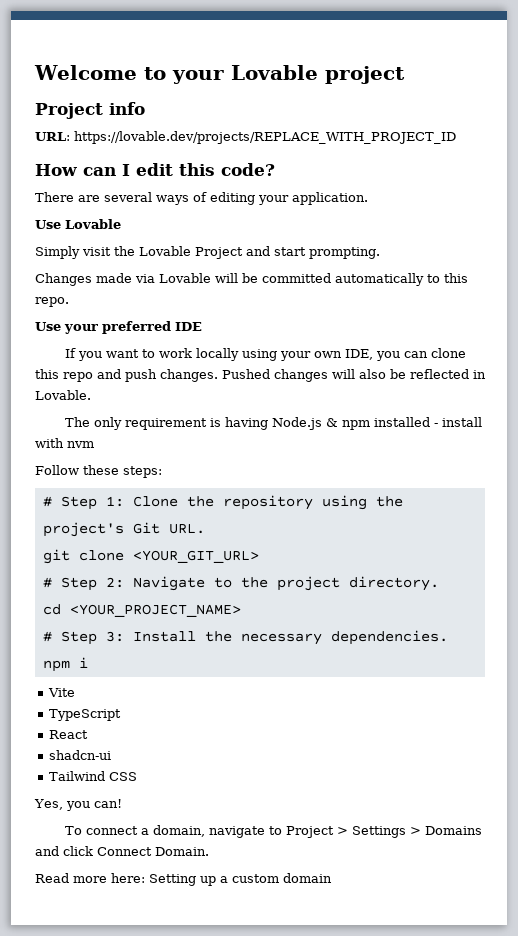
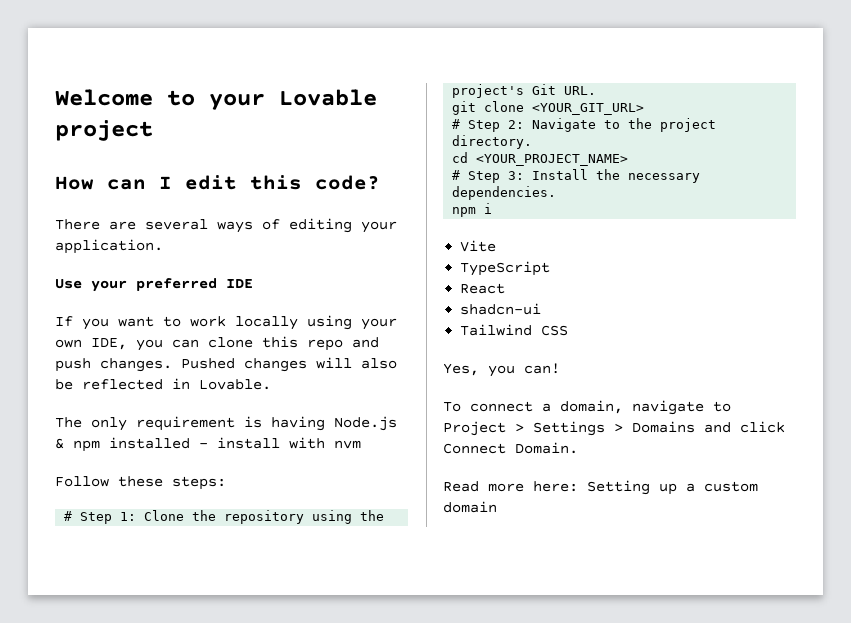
- Project info
- URL: https://lovable.dev/projects/REPLACE_WITH_PROJECT_ID
- Use Lovable
- Simply visit the Lovable Project and start prompting.
- Changes made via Lovable will be committed automatically to this repo.

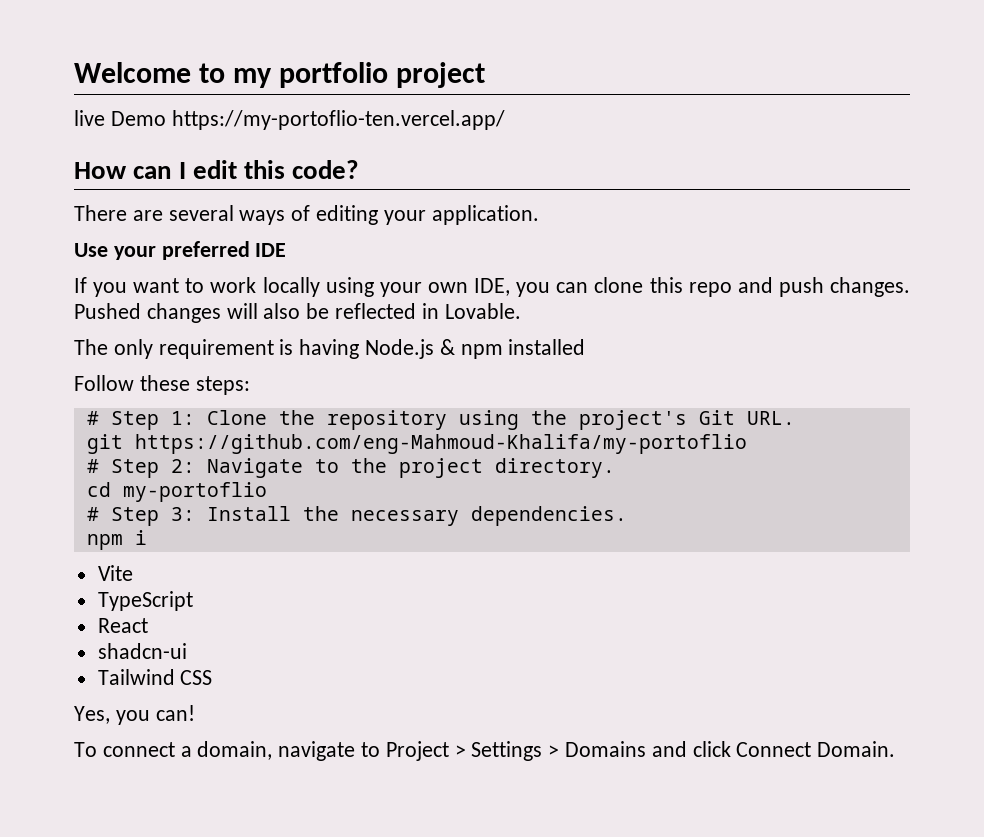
- Welcome to your Lovable project
+ Welcome to my portfolio project
+ live Demo https://my-portoflio-ten.vercel.app/
- The only requirement is having Node.js & npm installed - install with nvm
+ The only requirement is having Node.js & npm installed
- git clone <YOUR_GIT_URL>
+ git https://github.com/eng-Mahmoud-Khalifa/my-portoflio
- cd <YOUR_PROJECT_NAME>
+ cd my-portoflio
- Read more here: Setting up a custom domain

